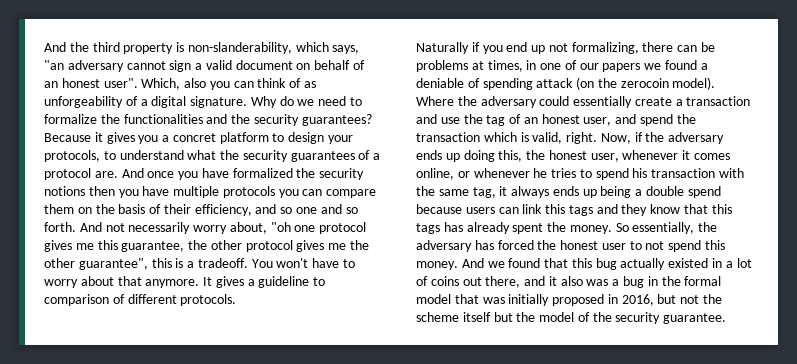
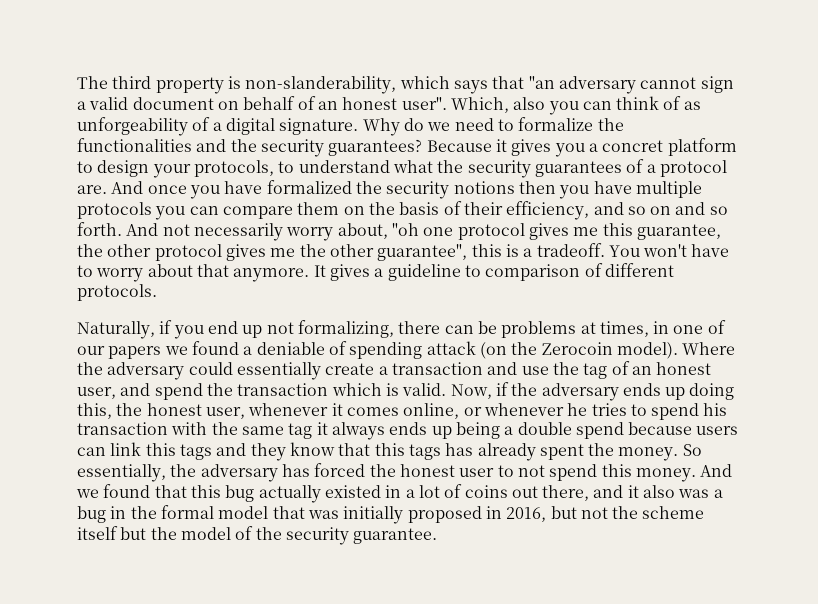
- And the third property is non-slanderability, which says, "an adversary cannot sign a valid document on behalf of an honest user".
+ The third property is non-slanderability, which says that "an adversary cannot sign a valid document on behalf of an honest user".
- And once you have formalized the security notions then you have multiple protocols you can compare them on the basis of their efficiency, and so one and so forth.
+ And once you have formalized the security notions then you have multiple protocols you can compare them on the basis of their efficiency, and so on and so forth.
- Naturally if you end up not formalizing, there can be problems at times, in one of our papers we found a deniable of spending attack (on the zerocoin model).
+ Naturally, if you end up not formalizing, there can be problems at times, in one of our papers we found a deniable of spending attack (on the Zerocoin model).
- Where the adversary could essentially create a transaction and use the tag of an honest user, and spend the transaction which is valid, right.
+ Where the adversary could essentially create a transaction and use the tag of an honest user, and spend the transaction which is valid.
- Now, if the adversary ends up doing this, the honest user, whenever it comes online, or whenever he tries to spend his transaction with the same tag, it always ends up being a double spend because users can link this tags and they know that this tags has already spent the money.
+ Now, if the adversary ends up doing this, the honest user, whenever it comes online, or whenever he tries to spend his transaction with the same tag it always ends up being a double spend because users can link this tags and they know that this tags has already spent the money.

